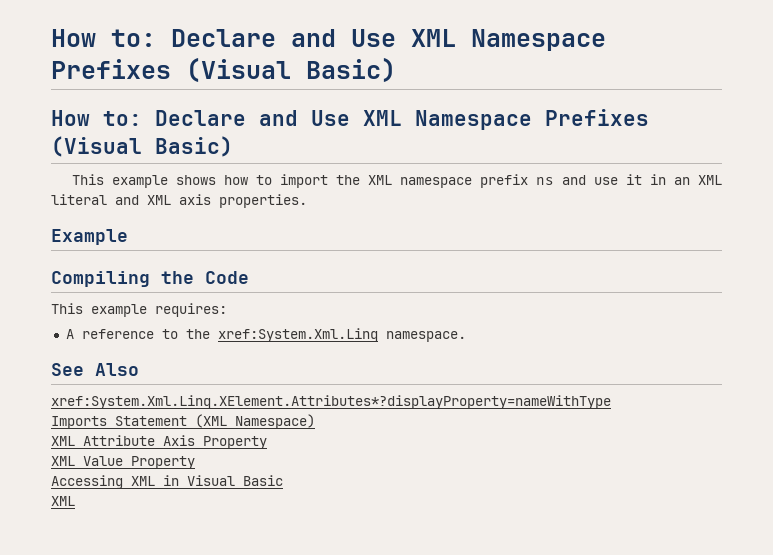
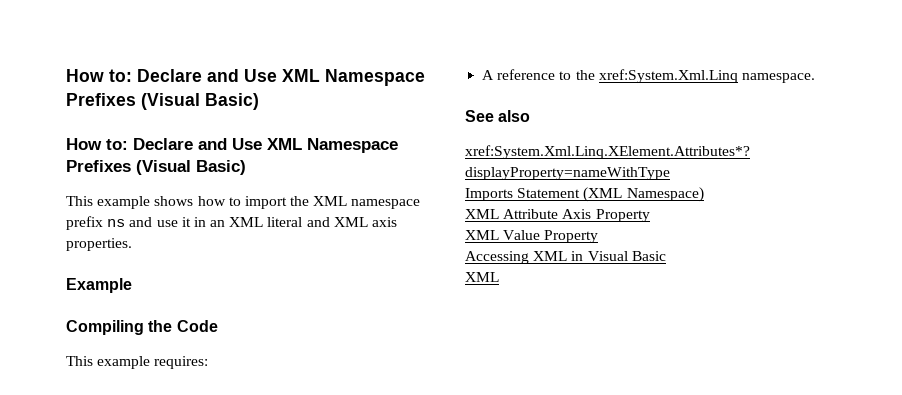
- See Also
+ See also

